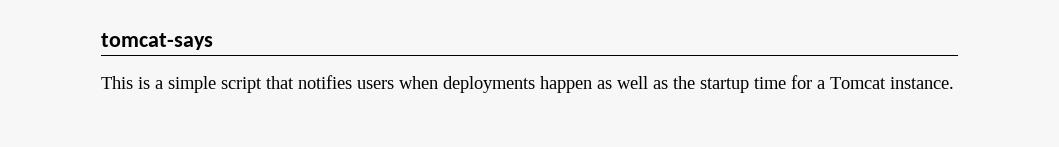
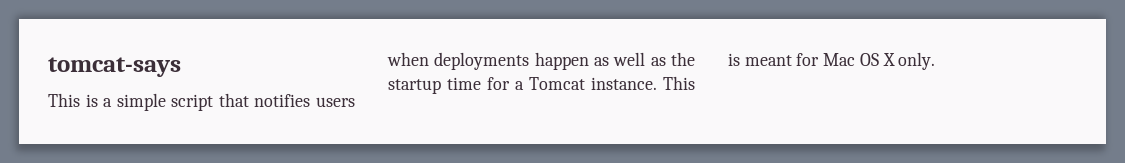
+ This is meant for Mac OS X only.

